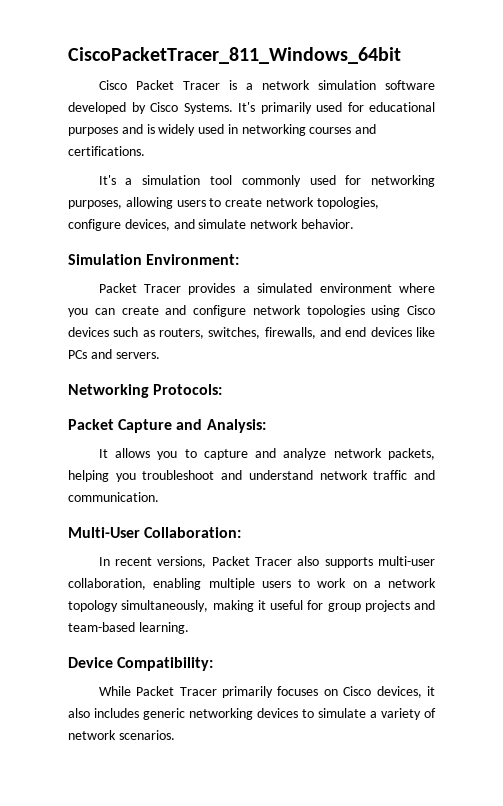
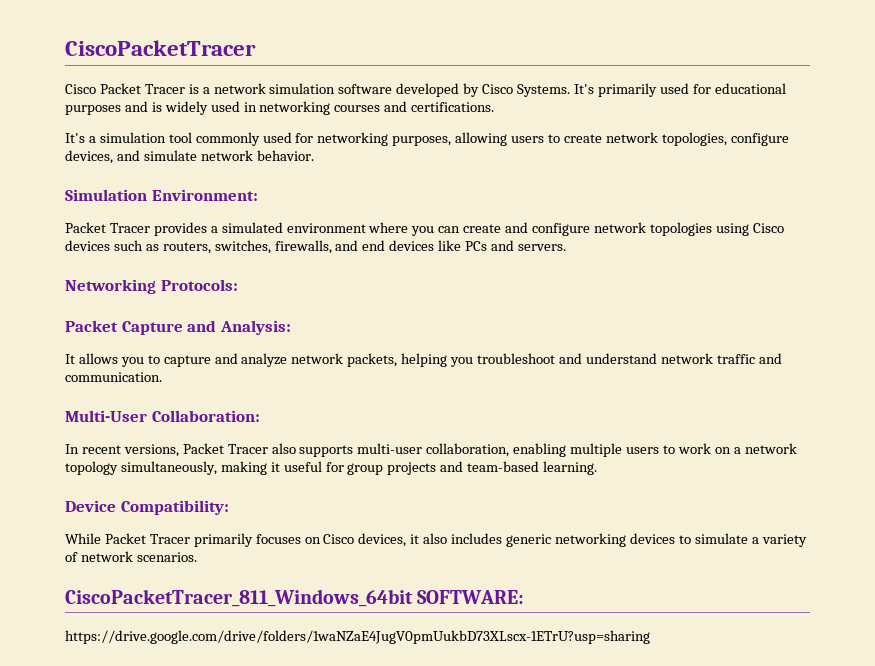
- CiscoPacketTracer_811_Windows_64bit
+ CiscoPacketTracer
+ CiscoPacketTracer_811_Windows_64bit SOFTWARE:
+ https://drive.google.com/drive/folders/1waNZaE4JugV0pmUukbD73XLscx-1ETrU?usp=sharing

